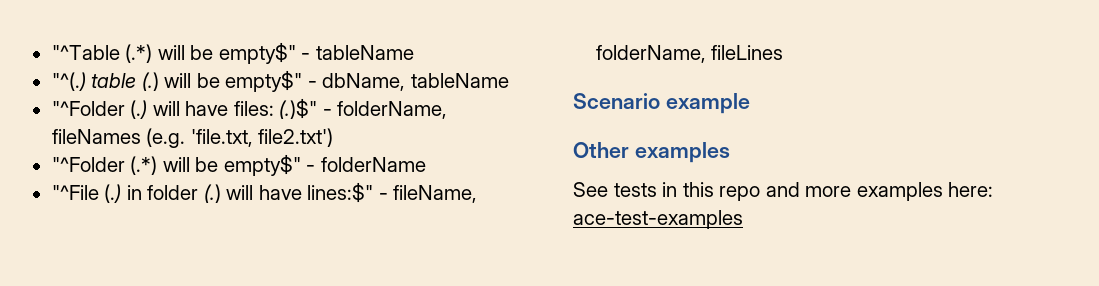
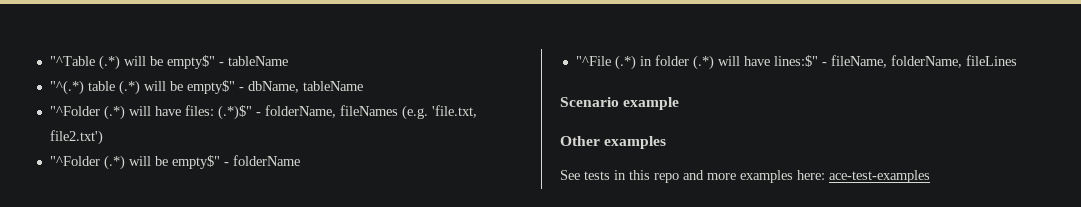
- "^(.) table (.) will be empty$" - dbName, tableName
+ "^(.*) table (.*) will be empty$" - dbName, tableName
- "^Folder (.) will have files: (.)$" - folderName, fileNames (e.g. 'file.txt, file2.txt')
+ "^Folder (.*) will have files: (.*)$" - folderName, fileNames (e.g. 'file.txt, file2.txt')
- "^File (.) in folder (.) will have lines:$" - fileName, folderName, fileLines
+ "^File (.*) in folder (.*) will have lines:$" - fileName, folderName, fileLines

